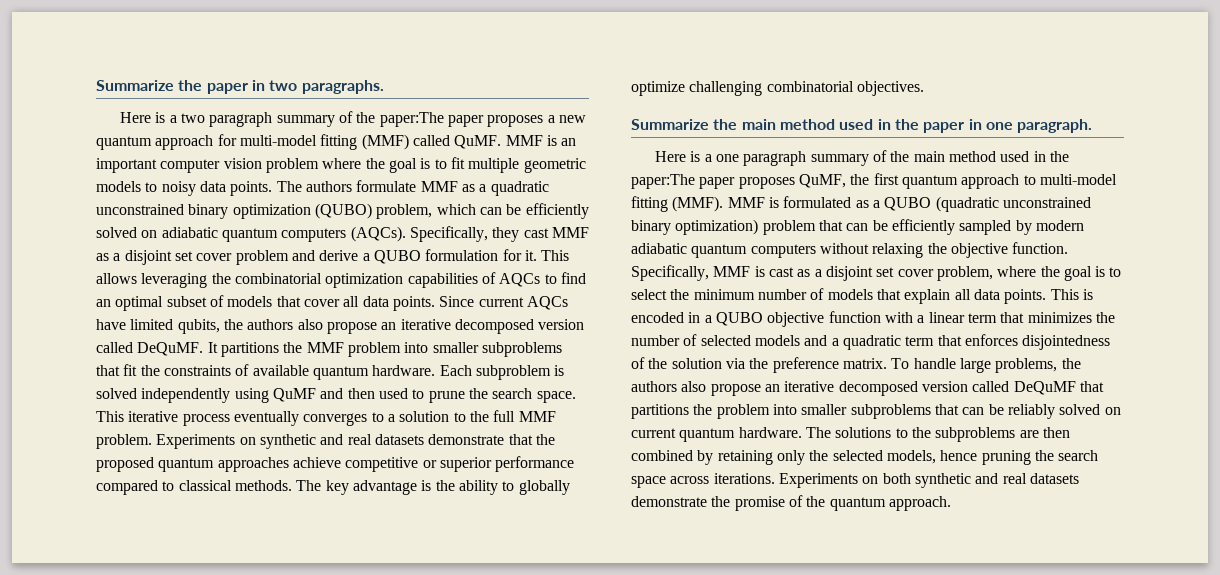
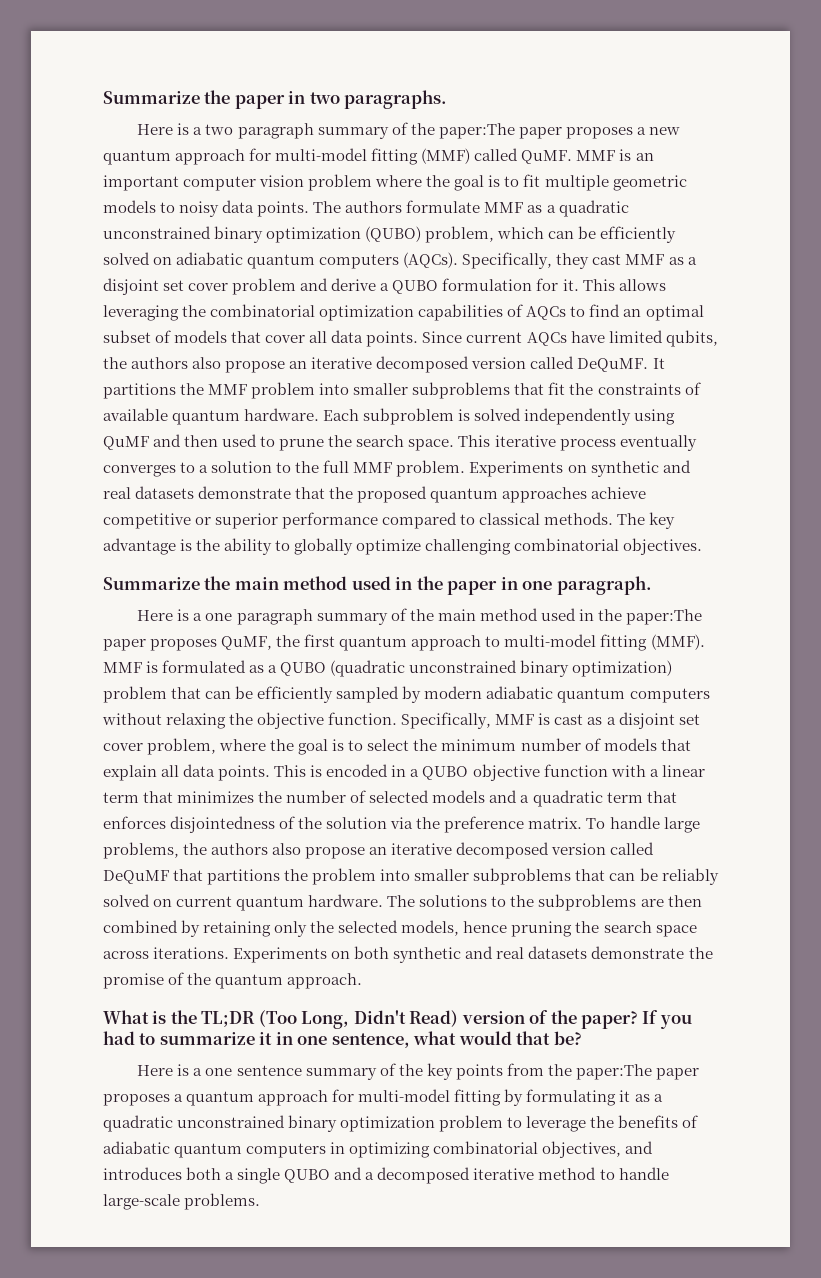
+ What is the TL;DR (Too Long, Didn't Read) version of the paper? If you had to summarize it in one sentence, what would that be?
+ Here is a one sentence summary of the key points from the paper:The paper proposes a quantum approach for multi-model fitting by formulating it as a quadratic unconstrained binary optimization problem to leverage the benefits of adiabatic quantum computers in optimizing combinatorial objectives, and introduces both a single QUBO and a decomposed iterative method to handle large-scale problems.

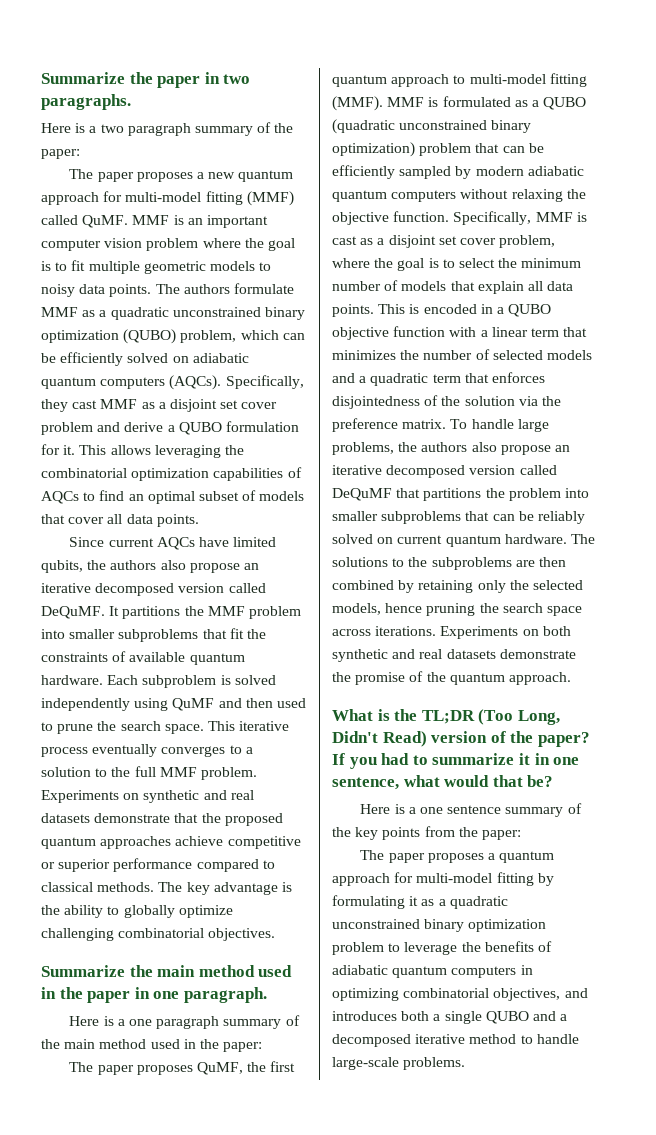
- Here is a two paragraph summary of the paper:The paper proposes a new quantum approach for multi-model fitting (MMF) called QuMF.
+ Here is a two paragraph summary of the paper:
+ The paper proposes a new quantum approach for multi-model fitting (MMF) called QuMF.
- This allows leveraging the combinatorial optimization capabilities of AQCs to find an optimal subset of models that cover all data points. Since current AQCs have limited qubits, the authors also propose an iterative decomposed version called DeQuMF.
+ This allows leveraging the combinatorial optimization capabilities of AQCs to find an optimal subset of models that cover all data points.
+ Since current AQCs have limited qubits, the authors also propose an iterative decomposed version called DeQuMF.
- Here is a one paragraph summary of the main method used in the paper:The paper proposes QuMF, the first quantum approach to multi-model fitting (MMF).
+ Here is a one paragraph summary of the main method used in the paper:
+ The paper proposes QuMF, the first quantum approach to multi-model fitting (MMF).
- Here is a one sentence summary of the key points from the paper:The paper proposes a quantum approach for multi-model fitting by formulating it as a quadratic unconstrained binary optimization problem to leverage the benefits of adiabatic quantum computers in optimizing combinatorial objectives, and introduces both a single QUBO and a decomposed iterative method to handle large-scale problems.
+ Here is a one sentence summary of the key points from the paper:
+ The paper proposes a quantum approach for multi-model fitting by formulating it as a quadratic unconstrained binary optimization problem to leverage the benefits of adiabatic quantum computers in optimizing combinatorial objectives, and introduces both a single QUBO and a decomposed iterative method to handle large-scale problems.

